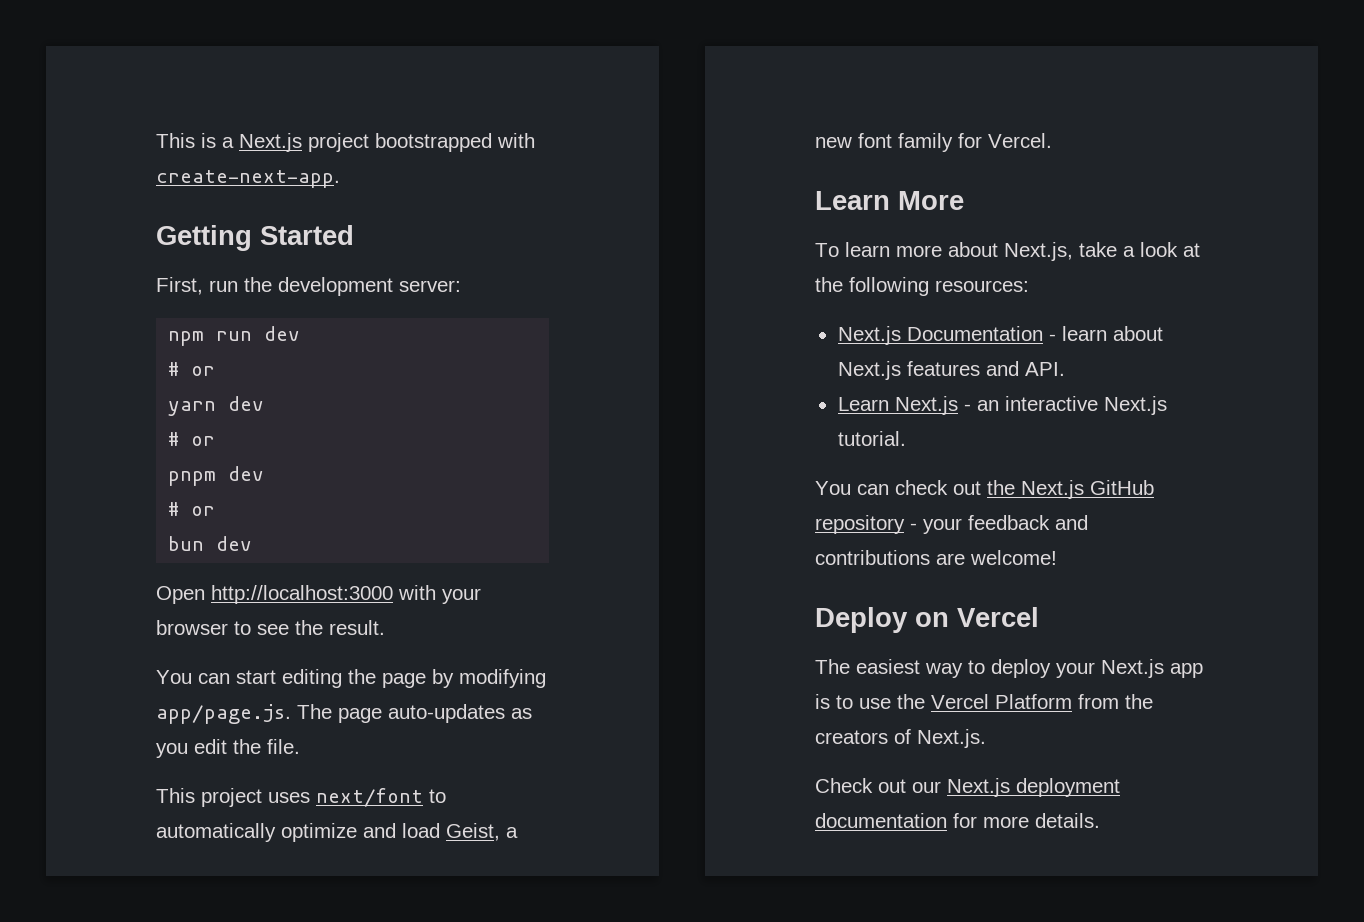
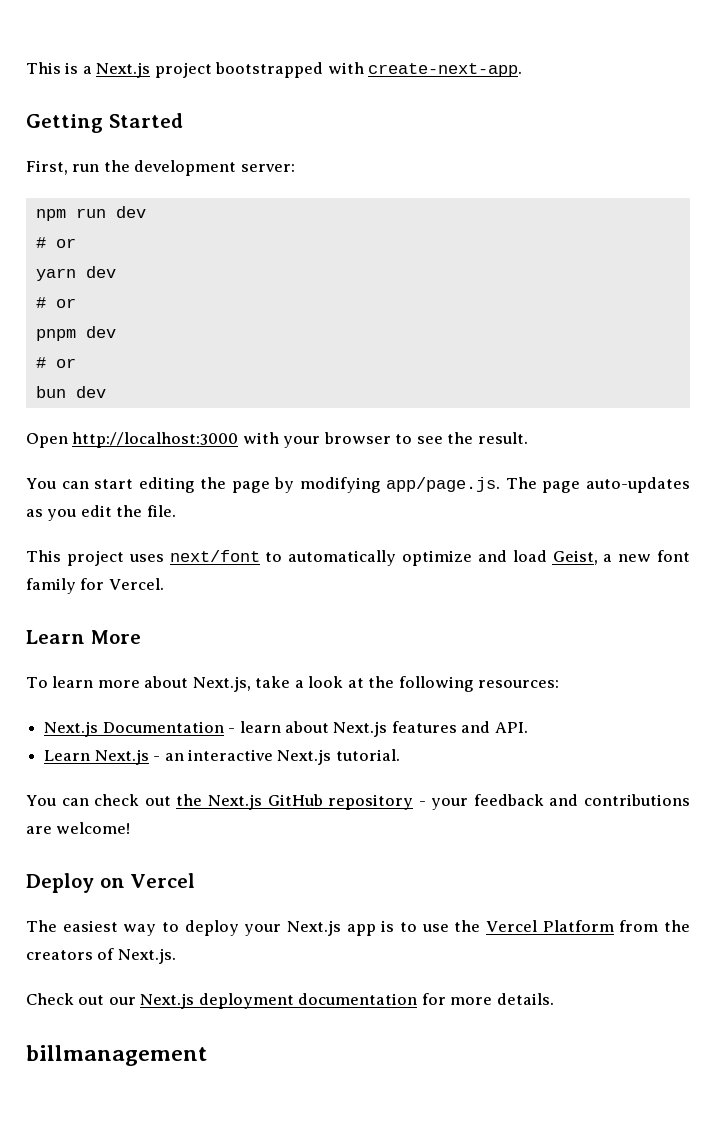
+ billmanagement

